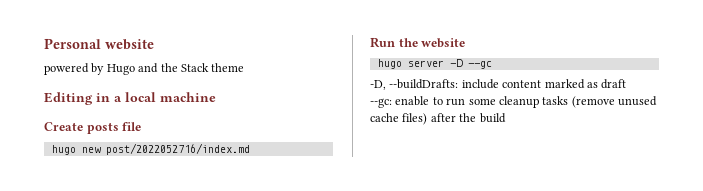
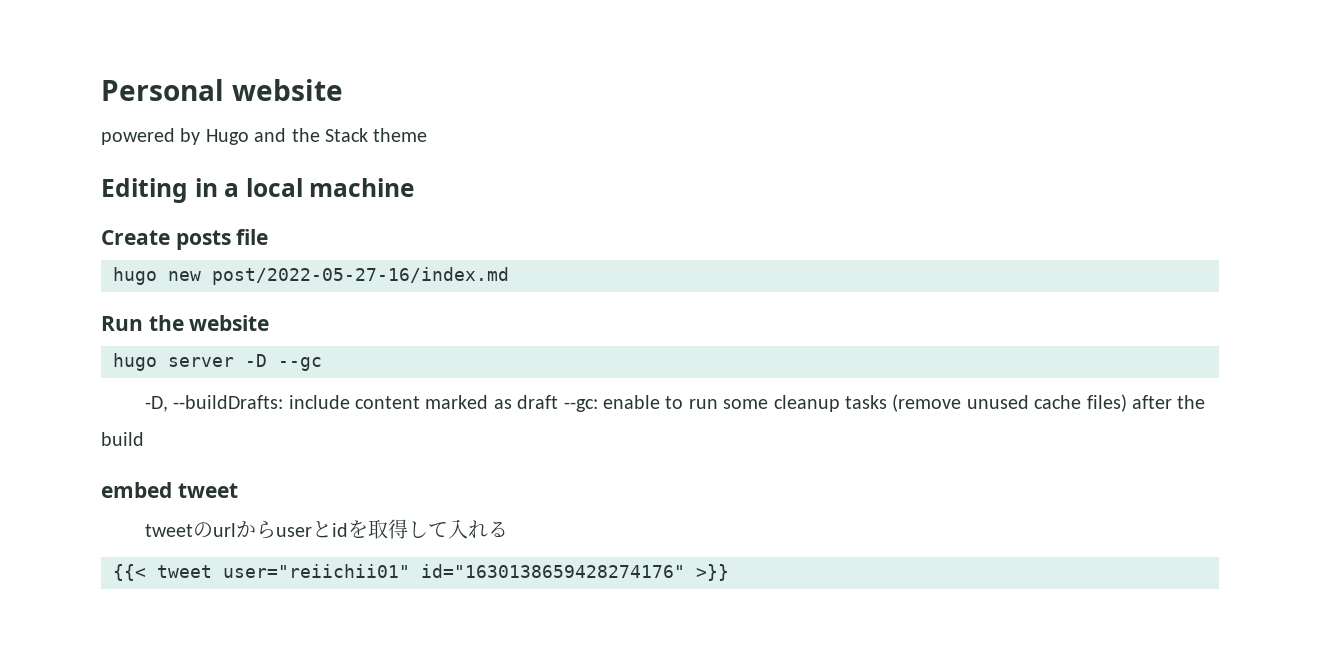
- hugo new post/2022052716/index.md
+ hugo new post/2022-05-27-16/index.md
- -D, --buildDrafts: include content marked as draft
- --gc: enable to run some cleanup tasks (remove unused cache files) after the build
+ -D, --buildDrafts: include content marked as draft --gc: enable to run some cleanup tasks (remove unused cache files) after the build
+ embed tweet
+ tweetのurlからuserとidを取得して入れる
+ {{< tweet user="reiichii01" id="1630138659428274176" >}}

